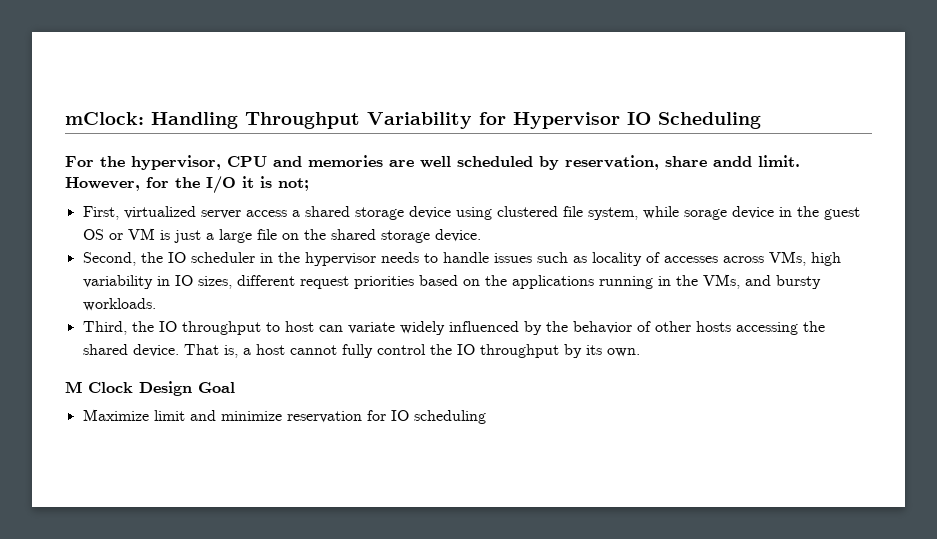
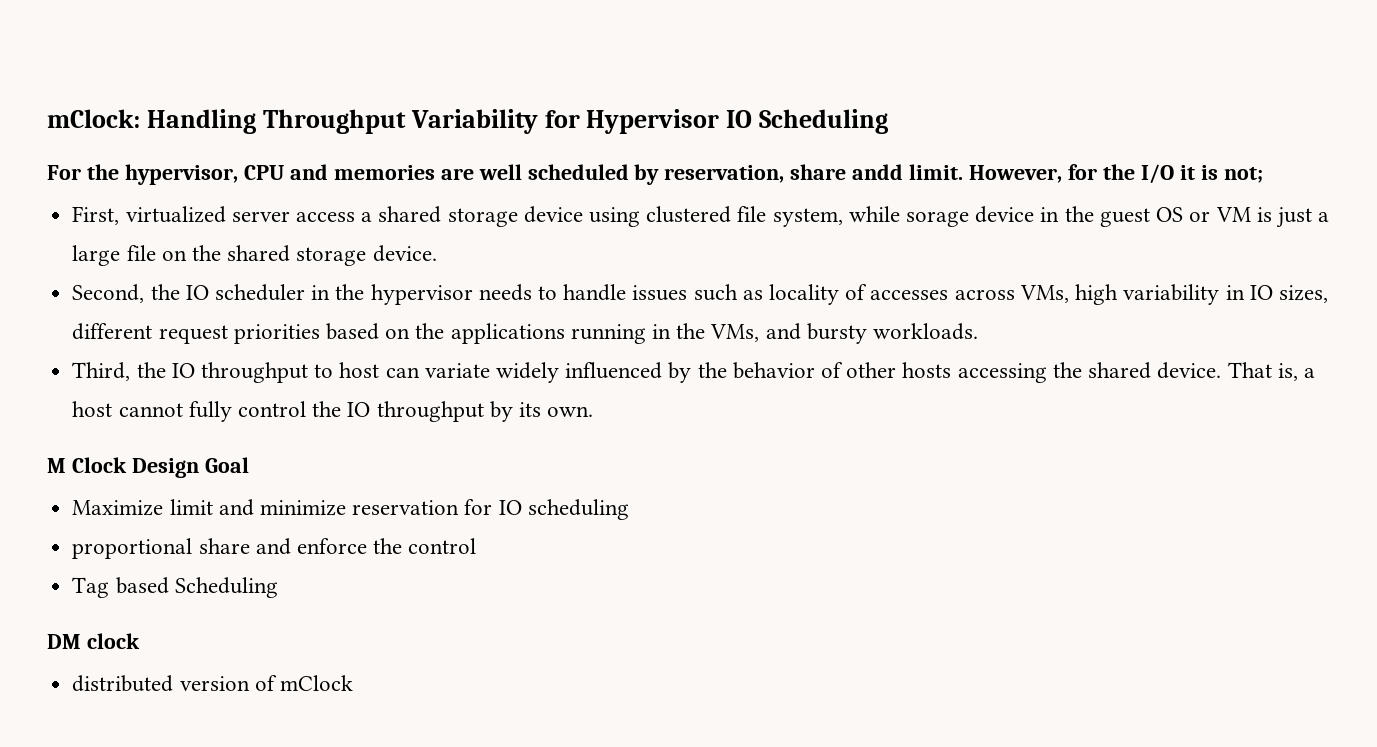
+ proportional share and enforce the control
+ Tag based Scheduling
+ DM clock
+ distributed version of mClock

